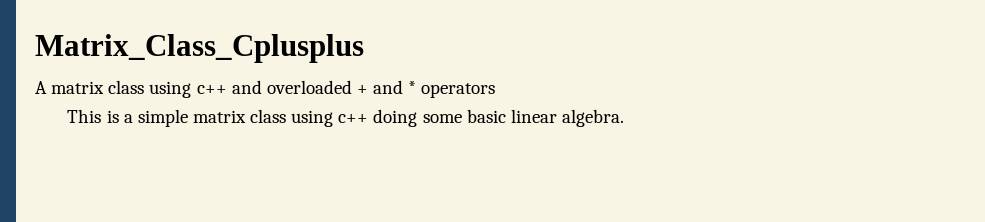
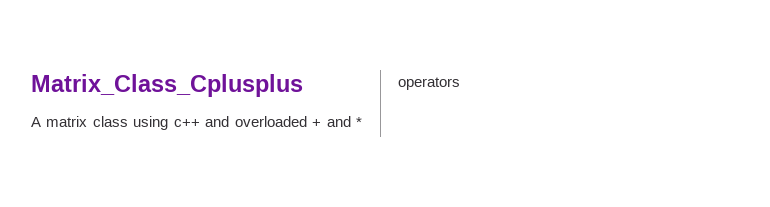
- This is a simple matrix class using c++ doing some basic linear algebra.

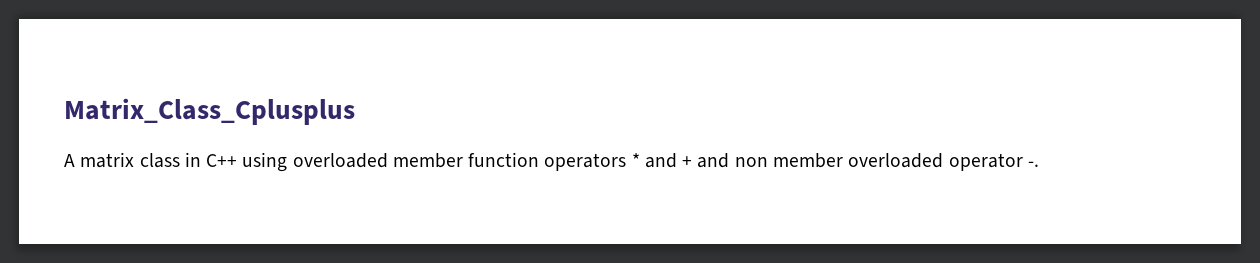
- A matrix class using c++ and overloaded + and * operators
+ A matrix class in C++ using overloaded member function operators * and + and non member overloaded operator -.

